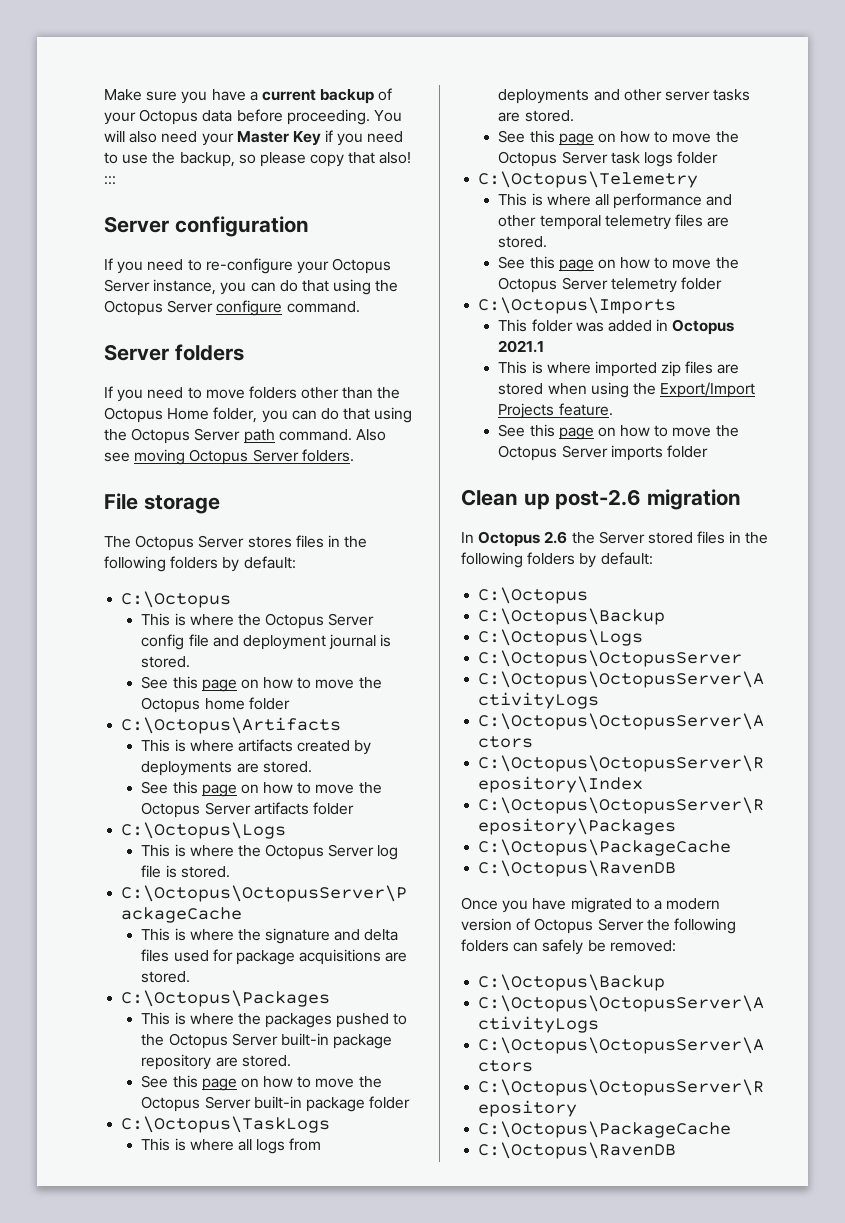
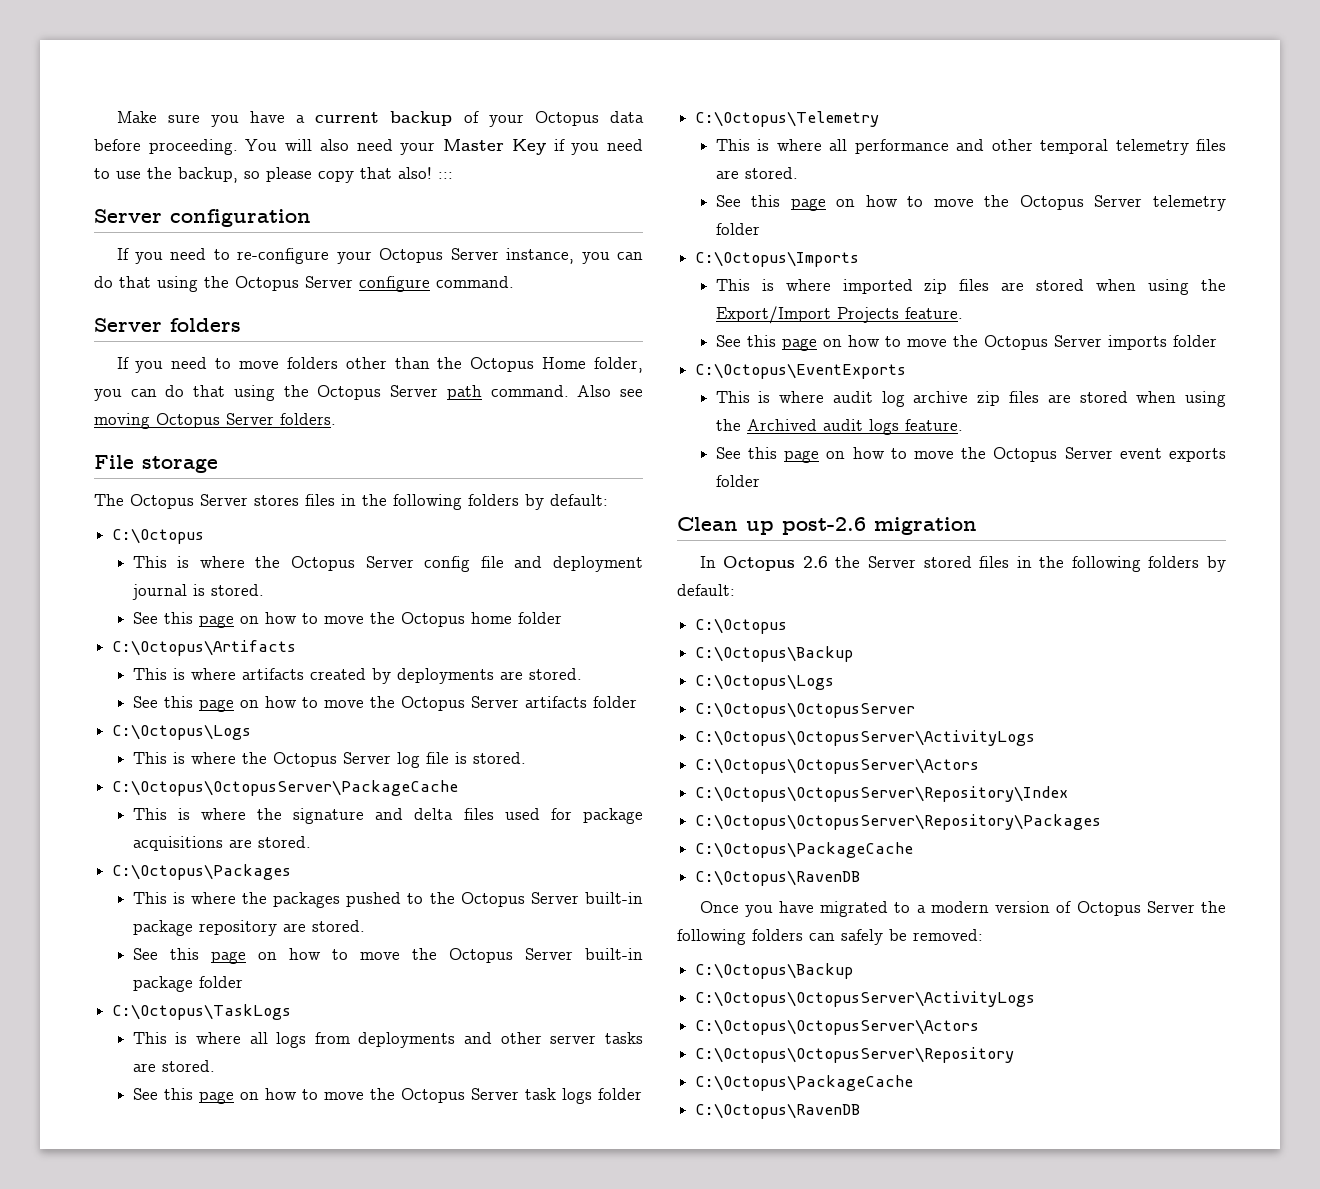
- This folder was added in Octopus 2021.1
+ C:\Octopus\EventExports
+ This is where audit log archive zip files are stored when using the Archived audit logs feature.
+ See this page on how to move the Octopus Server event exports folder

